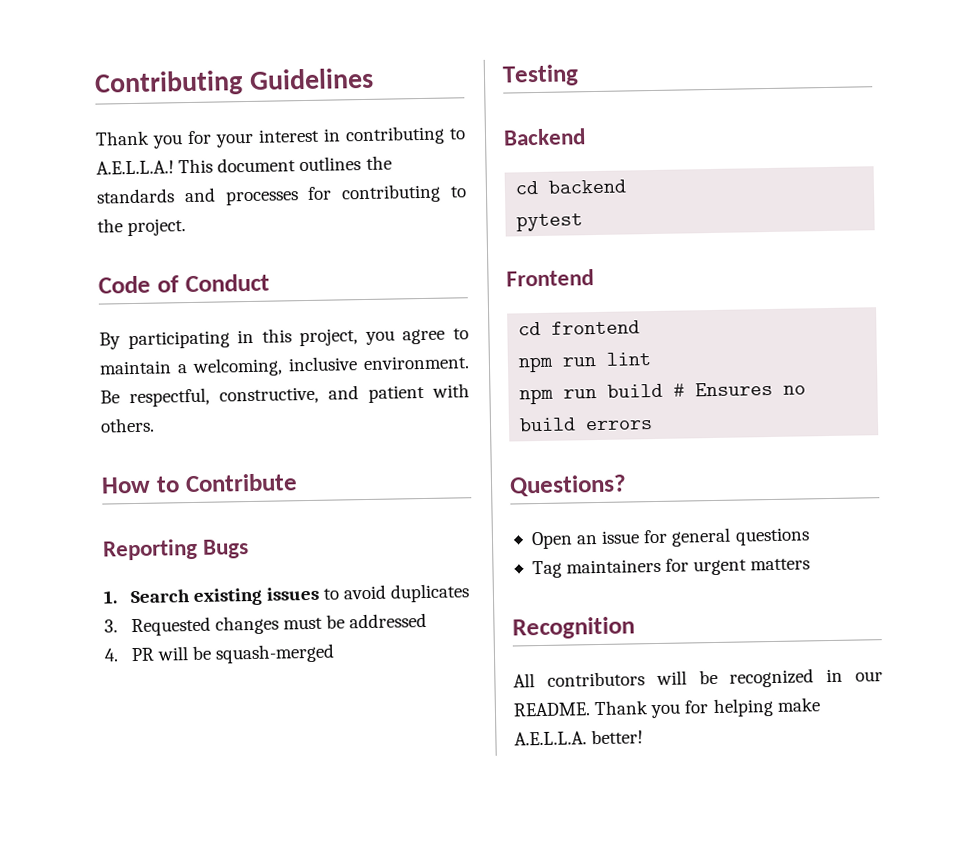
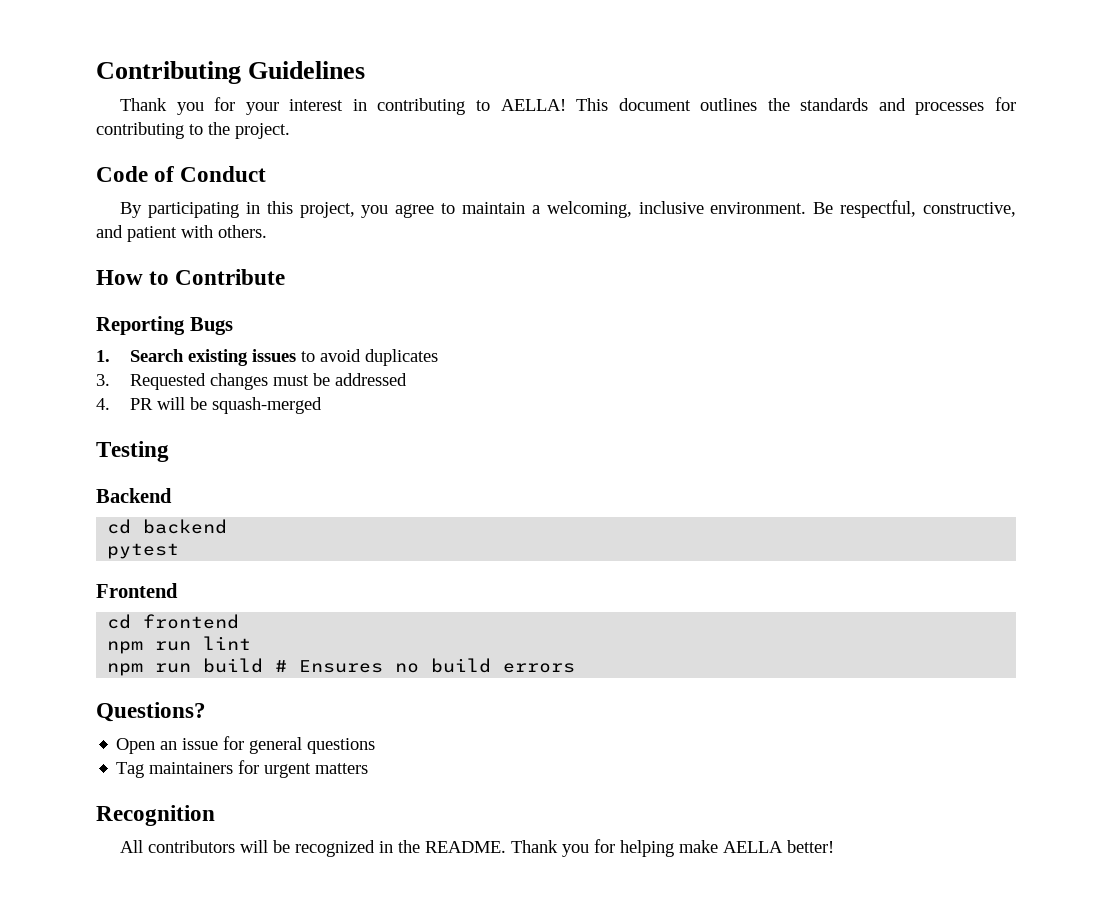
- Thank you for your interest in contributing to A.E.L.L.A.!
+ Thank you for your interest in contributing to AELLA!
- All contributors will be recognized in our README.
+ All contributors will be recognized in the README.
- Thank you for helping make A.E.L.L.A. better!
+ Thank you for helping make AELLA better!

